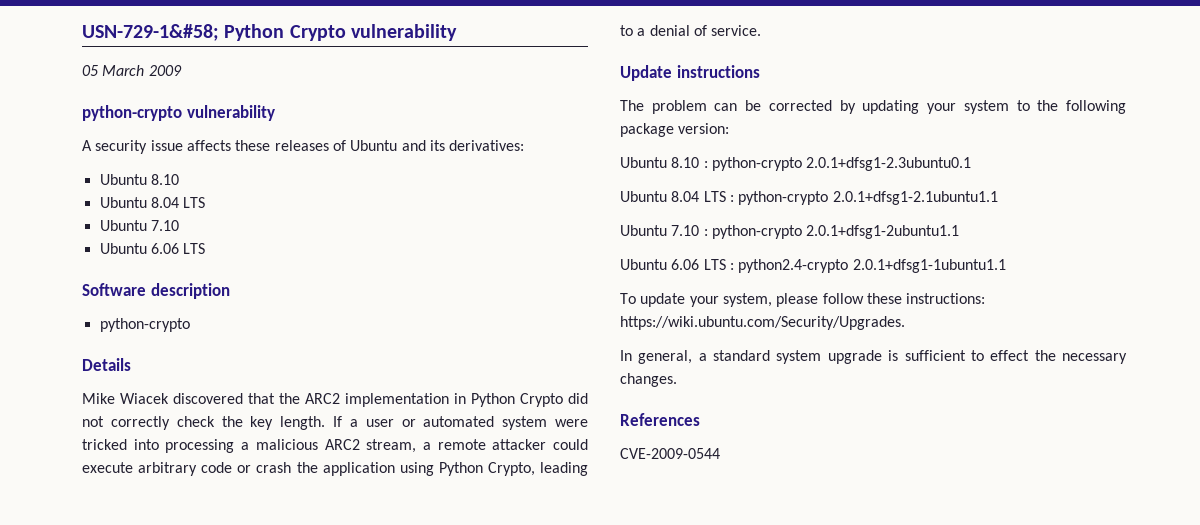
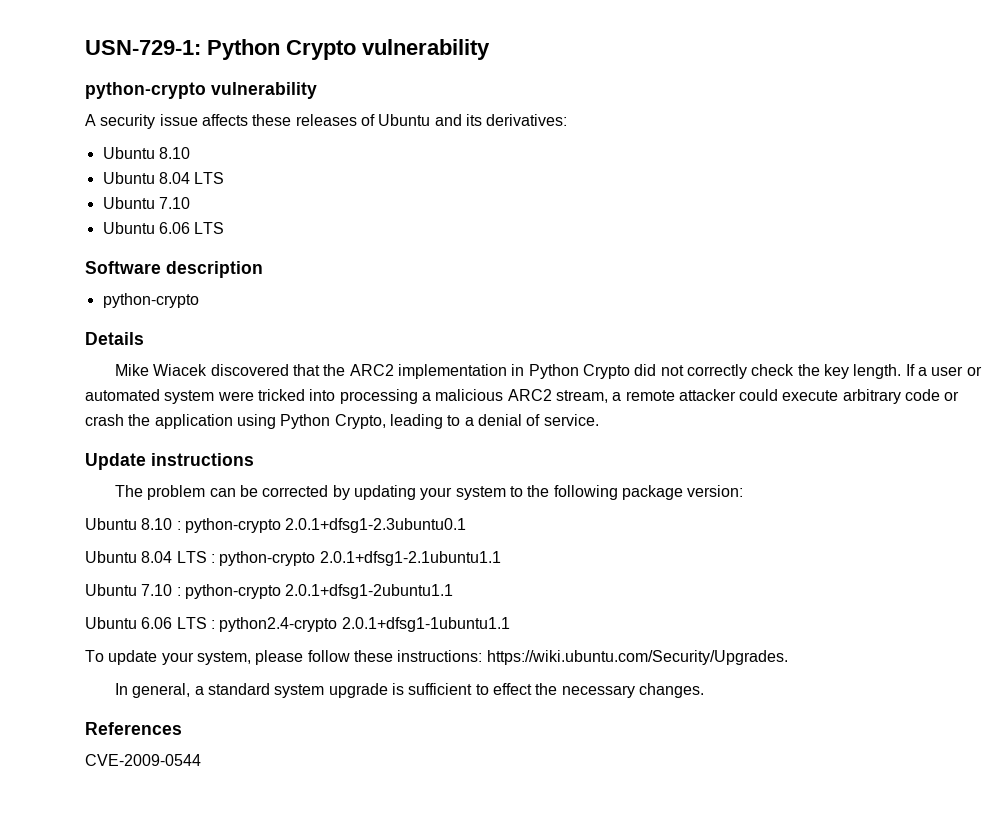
- USN-729-1&#58; Python Crypto vulnerability
+ USN-729-1: Python Crypto vulnerability
- 05 March 2009

